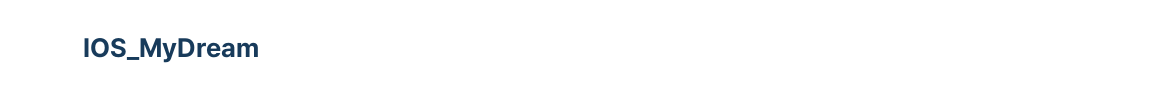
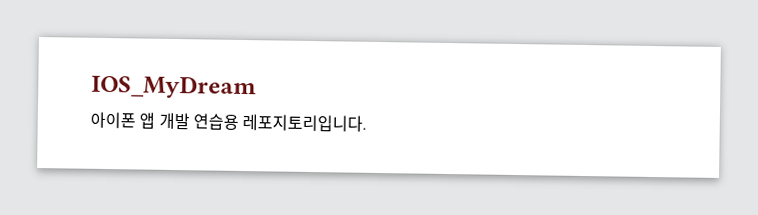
+ 아이폰 앱 개발 연습용 레포지토리입니다.

